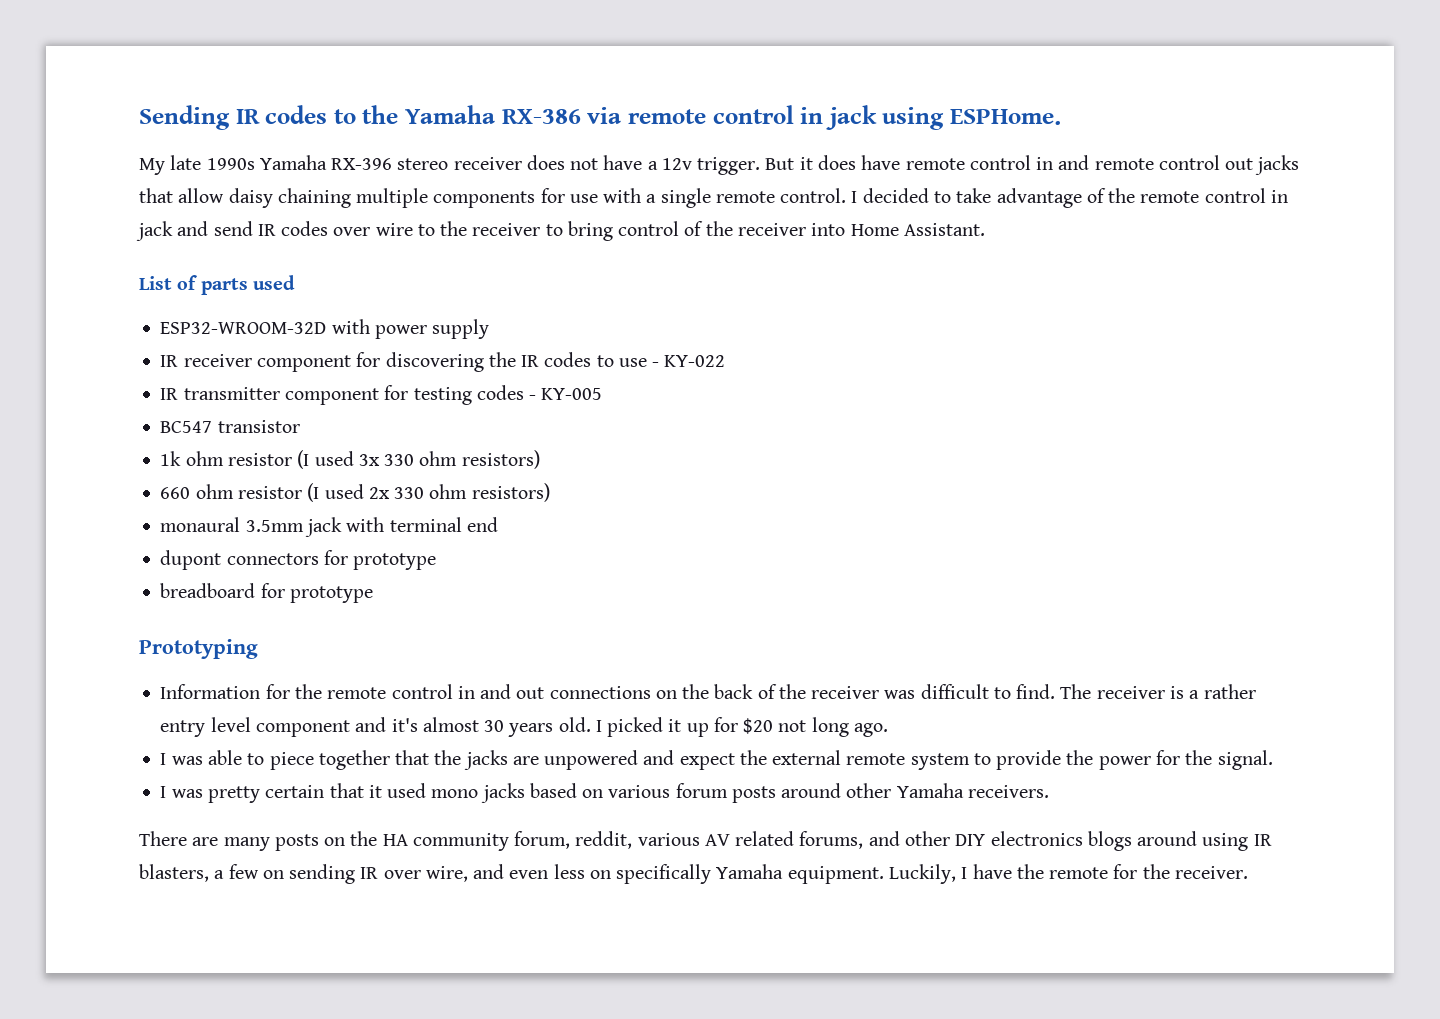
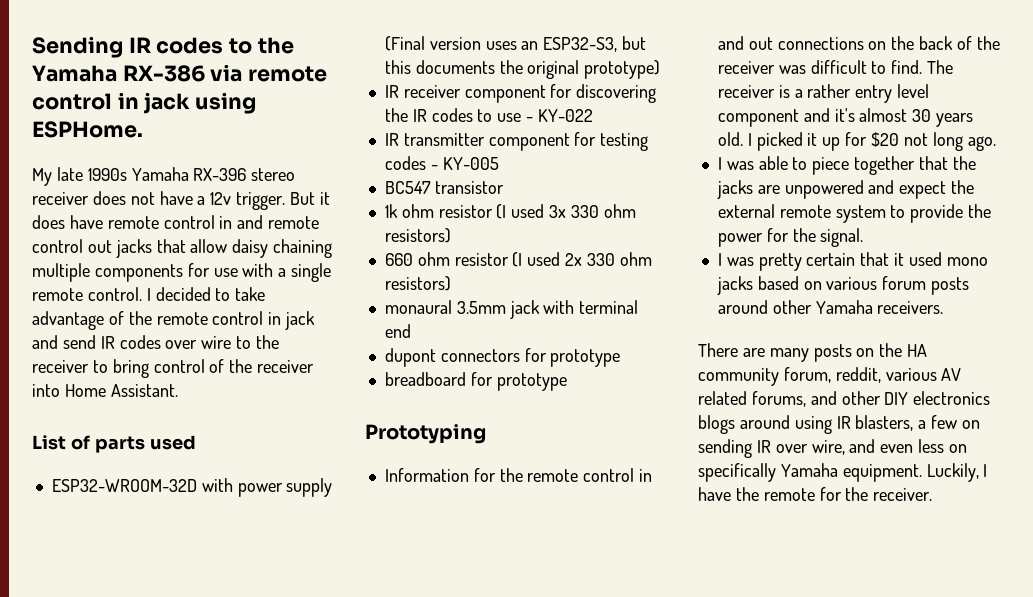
- ESP32-WROOM-32D with power supply
+ ESP32-WROOM-32D with power supply (Final version uses an ESP32-S3, but this documents the original prototype)

